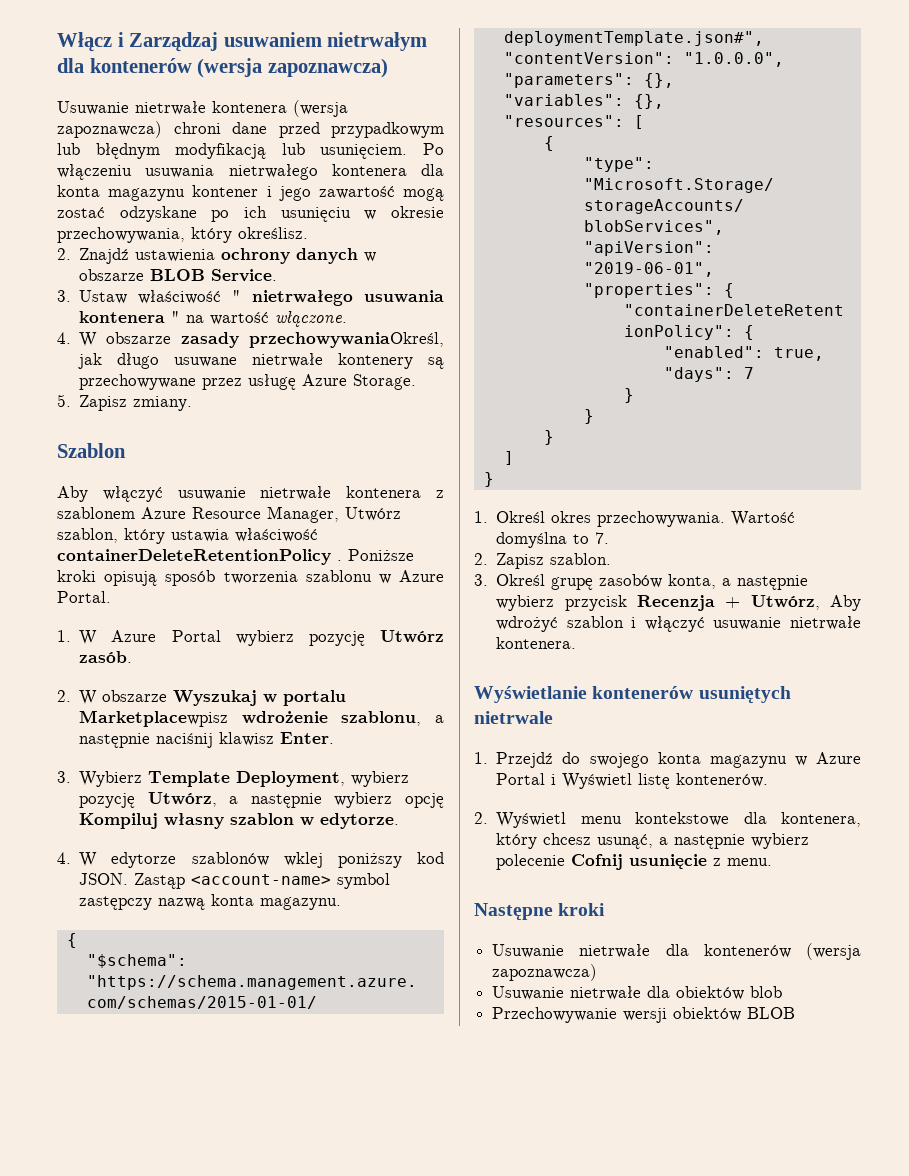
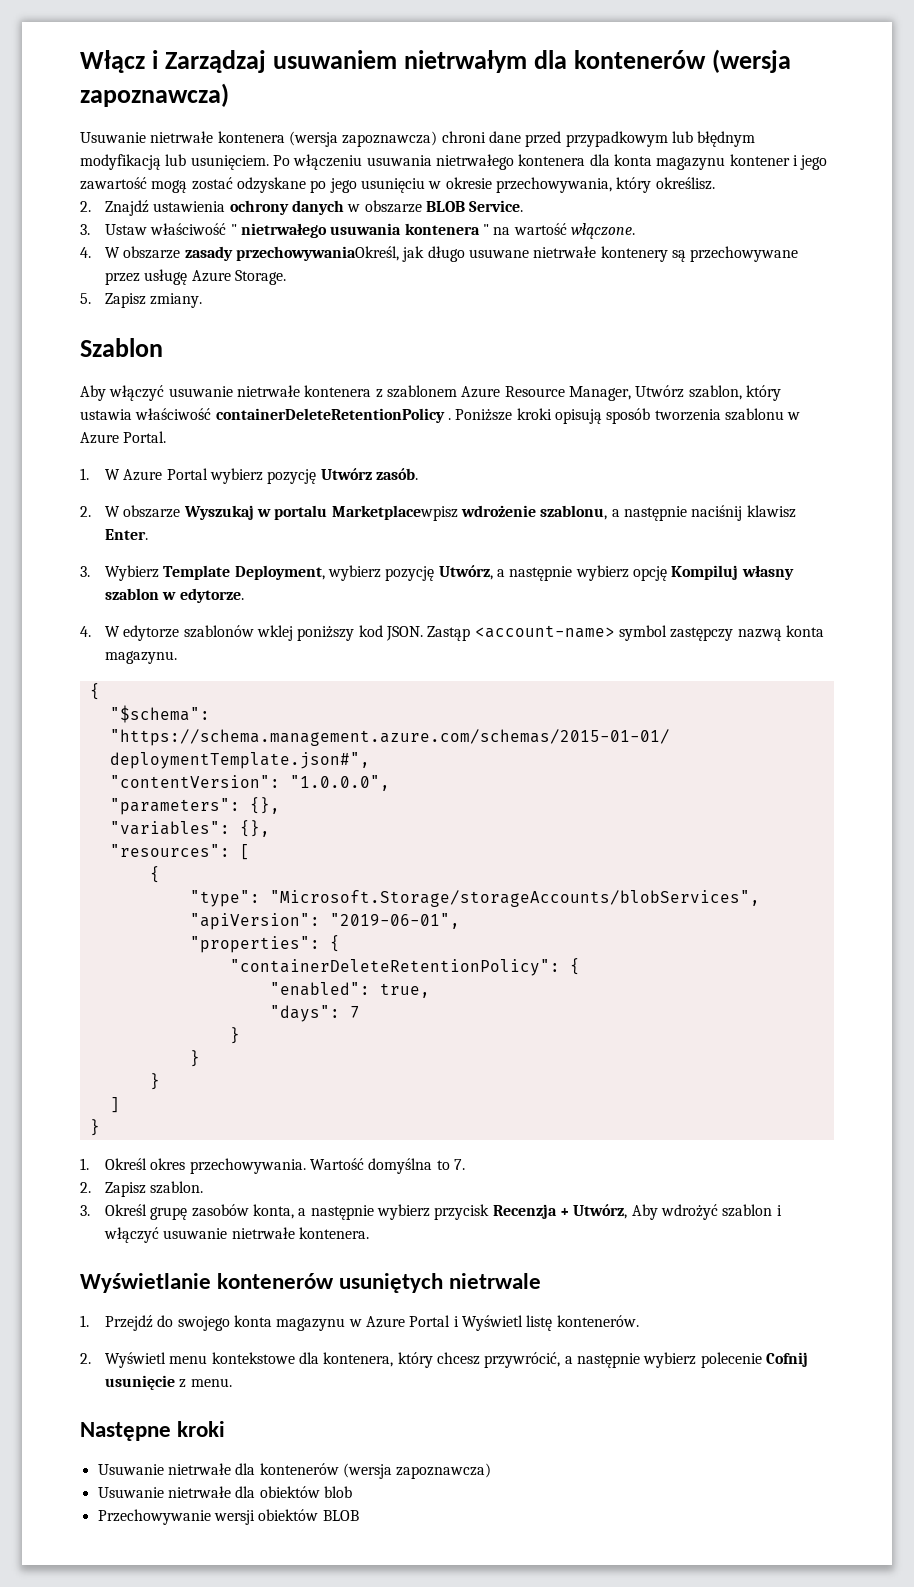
- Po włączeniu usuwania nietrwałego kontenera dla konta magazynu kontener i jego zawartość mogą zostać odzyskane po ich usunięciu w okresie przechowywania, który określisz.
+ Po włączeniu usuwania nietrwałego kontenera dla konta magazynu kontener i jego zawartość mogą zostać odzyskane po jego usunięciu w okresie przechowywania, który określisz.
- 2. Wyświetl menu kontekstowe dla kontenera, który chcesz usunąć, a następnie wybierz polecenie Cofnij usunięcie z menu.
+ 2. Wyświetl menu kontekstowe dla kontenera, który chcesz przywrócić, a następnie wybierz polecenie Cofnij usunięcie z menu.

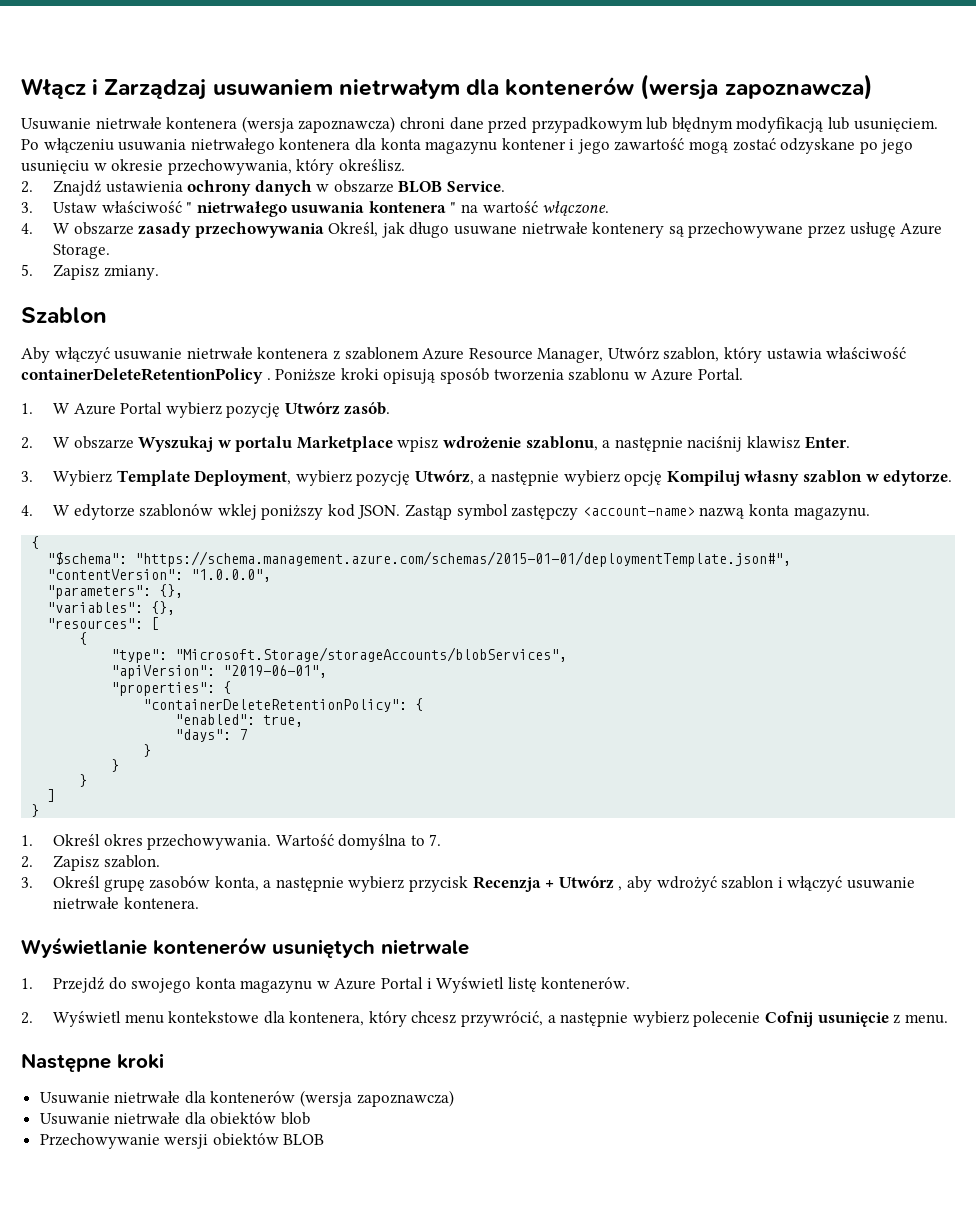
- 4. W obszarze zasady przechowywaniaOkreśl, jak długo usuwane nietrwałe kontenery są przechowywane przez usługę Azure Storage.
+ 4. W obszarze zasady przechowywania Określ, jak długo usuwane nietrwałe kontenery są przechowywane przez usługę Azure Storage.
- 2. W obszarze Wyszukaj w portalu Marketplacewpisz wdrożenie szablonu, a następnie naciśnij klawisz Enter.
+ 2. W obszarze Wyszukaj w portalu Marketplace wpisz wdrożenie szablonu, a następnie naciśnij klawisz Enter.
- Zastąp <account-name> symbol zastępczy nazwą konta magazynu.
+ Zastąp symbol zastępczy <account-name> nazwą konta magazynu.
- 3. Określ grupę zasobów konta, a następnie wybierz przycisk Recenzja + Utwórz, Aby wdrożyć szablon i włączyć usuwanie nietrwałe kontenera.
+ 3. Określ grupę zasobów konta, a następnie wybierz przycisk Recenzja + Utwórz , aby wdrożyć szablon i włączyć usuwanie nietrwałe kontenera.

